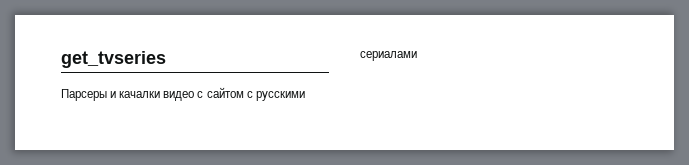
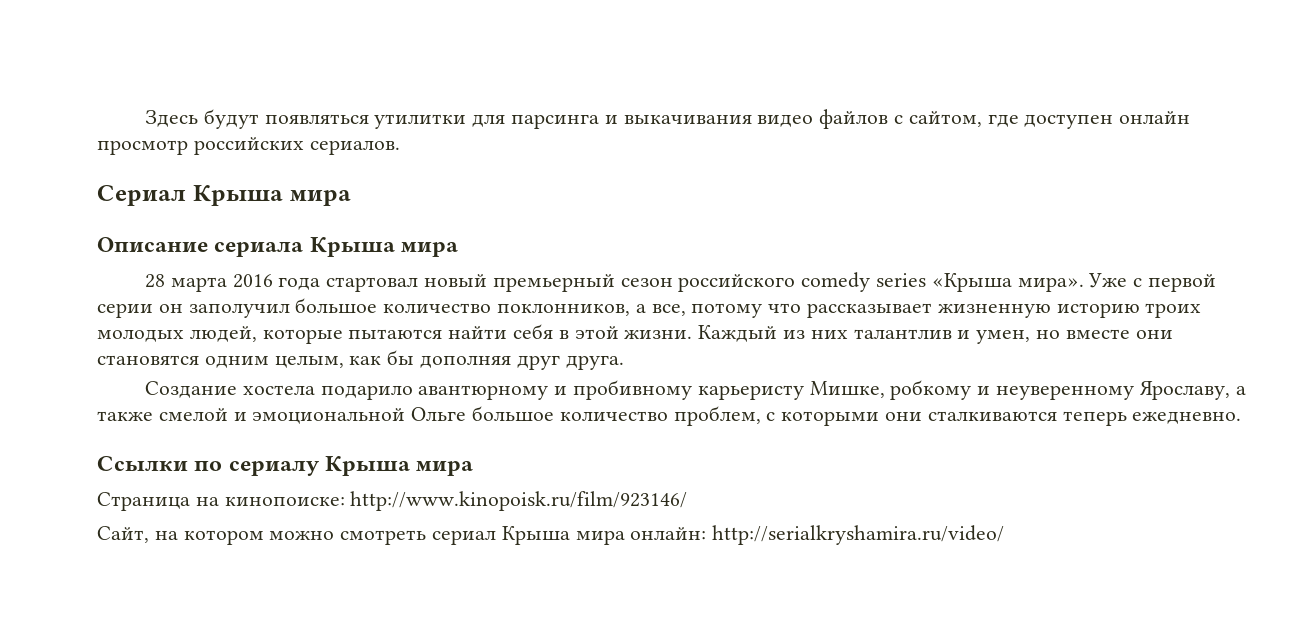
- get_tvseries
- Парсеры и качалки видео с сайтом с русскими сериалами
+ Здесь будут появляться утилитки для парсинга и выкачивания видео файлов с сайтом, где доступен онлайн просмотр российских сериалов.
+ Сериал Крыша мира
+ Описание сериала Крыша мира
+ 28 марта 2016 года стартовал новый премьерный сезон российского comedy series «Крыша мира». Уже с первой серии он заполучил большое количество поклонников, а все, потому что рассказывает жизненную историю троих молодых людей, которые пытаются найти себя в этой жизни. Каждый из них талантлив и умен, но вместе они становятся одним целым, как бы дополняя друг друга.
+ Создание хостела подарило авантюрному и пробивному карьеристу Мишке, робкому и неуверенному Ярославу, а также смелой и эмоциональной Ольге большое количество проблем, с которыми они сталкиваются теперь ежедневно.
+ Ссылки по сериалу Крыша мира
+ Страница на кинопоиске: http://www.kinopoisk.ru/film/923146/
+ Сайт, на котором можно смотреть сериал Крыша мира онлайн: http://serialkryshamira.ru/video/

